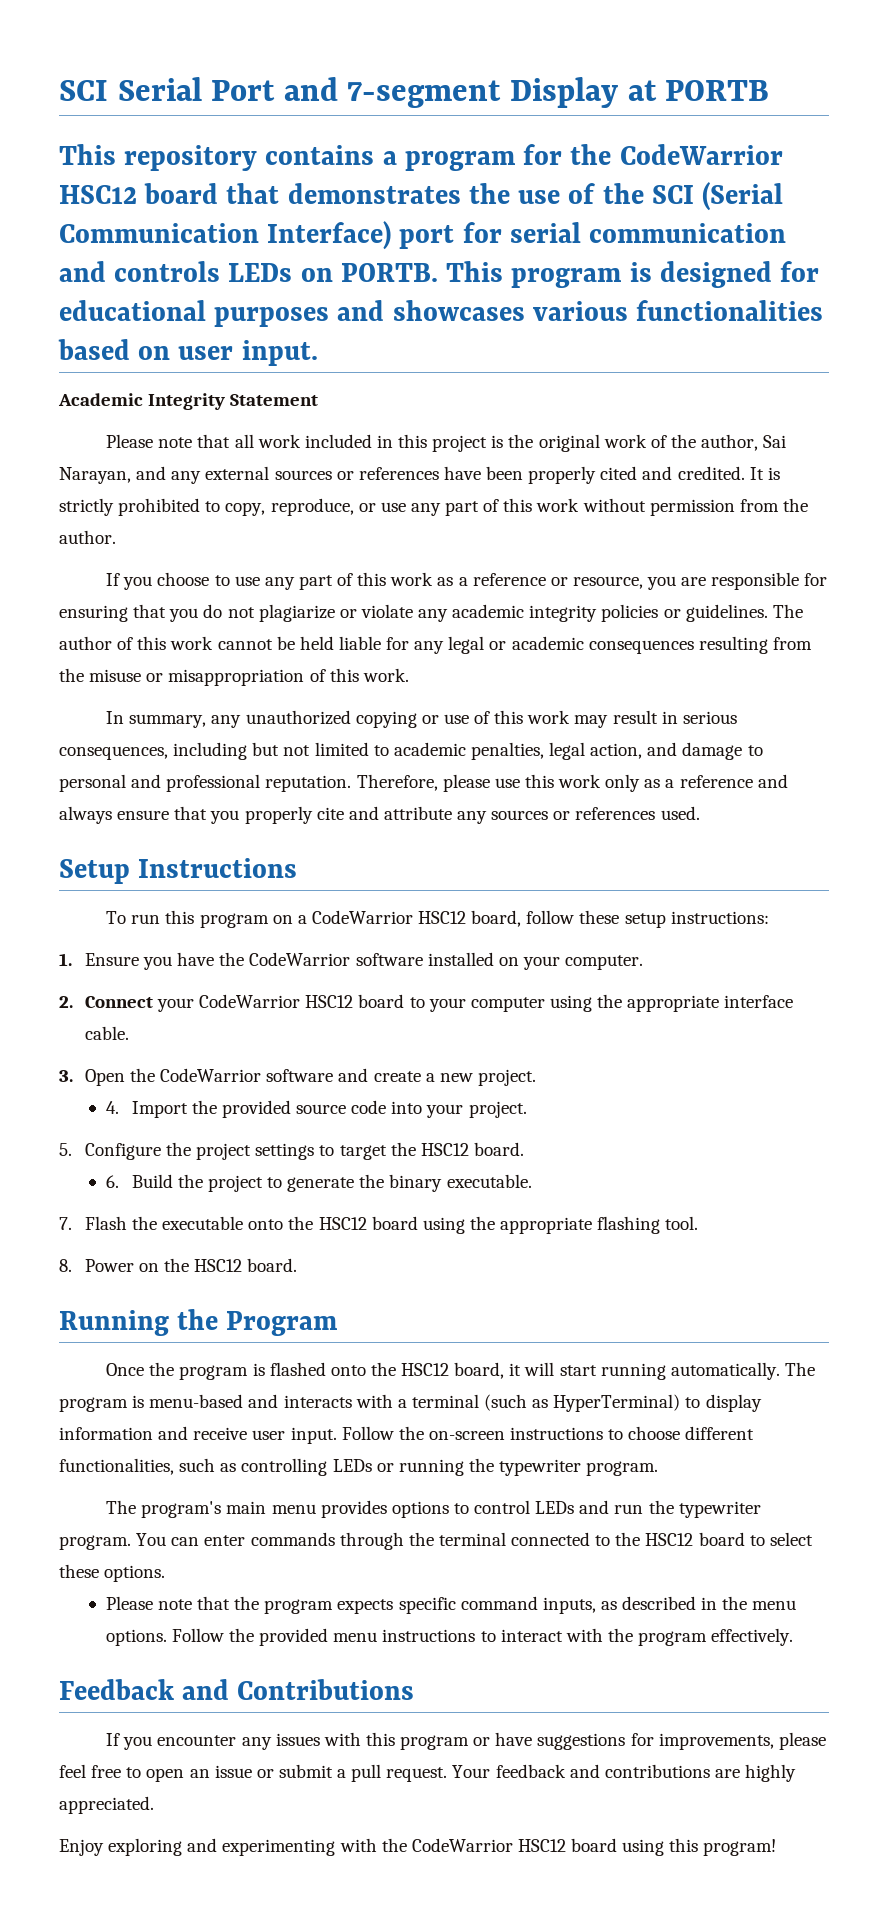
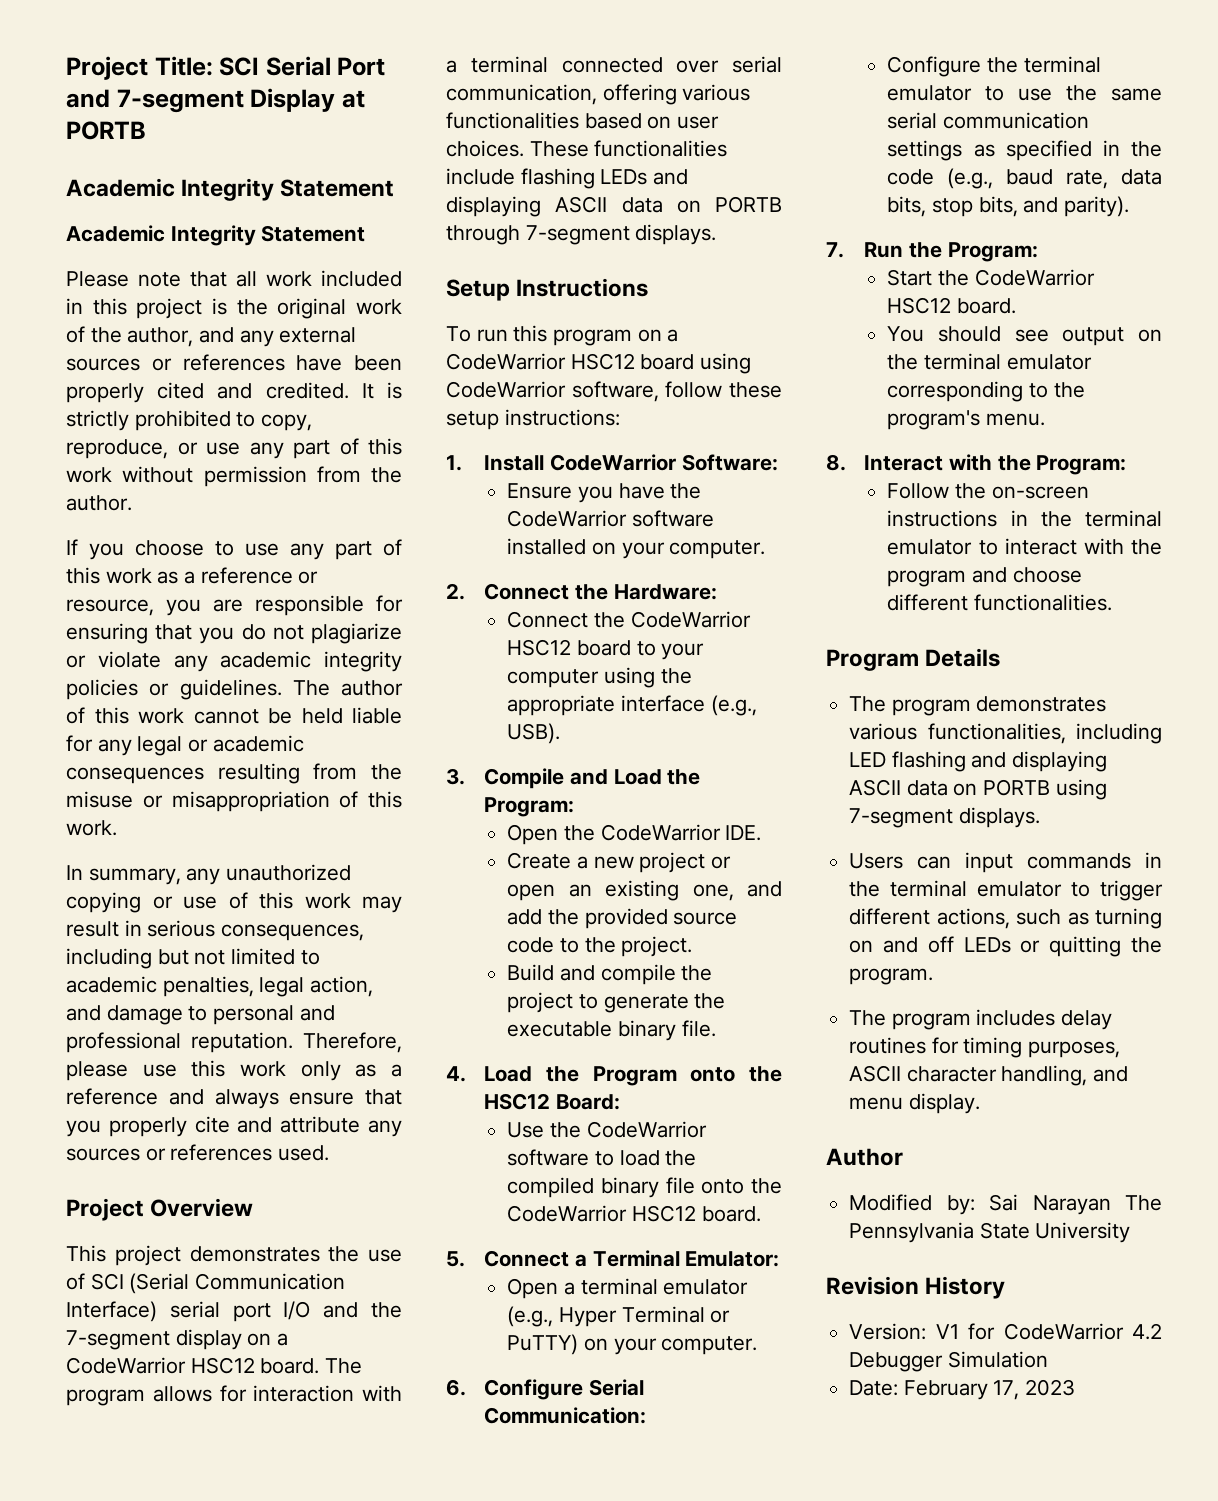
- SCI Serial Port and 7-segment Display at PORTB
- This repository contains a program for the CodeWarrior HSC12 board that demonstrates the use of the SCI (Serial Communication Interface) port for serial communication and controls LEDs on PORTB. This program is designed for educational purposes and showcases various functionalities based on user input.
+ Project Title: SCI Serial Port and 7-segment Display at PORTB
+ Academic Integrity Statement
- Please note that all work included in this project is the original work of the author, Sai Narayan, and any external sources or references have been properly cited and credited.
+ Please note that all work included in this project is the original work of the author, and any external sources or references have been properly cited and credited.
+ Project Overview
+ This project demonstrates the use of SCI (Serial Communication Interface) serial port I/O and the 7-segment display on a CodeWarrior HSC12 board. The program allows for interaction with a terminal connected over serial communication, offering various functionalities based on user choices. These functionalities include flashing LEDs and displaying ASCII data on PORTB through 7-segment displays.
- To run this program on a CodeWarrior HSC12 board, follow these setup instructions:
+ To run this program on a CodeWarrior HSC12 board using CodeWarrior software, follow these setup instructions:
- 1. Ensure you have the CodeWarrior software installed on your computer.
+ 1. Install CodeWarrior Software:
+ Ensure you have the CodeWarrior software installed on your computer.
- 2. Connect your CodeWarrior HSC12 board to your computer using the appropriate interface cable.
+ 2. Connect the Hardware:
+ Connect the CodeWarrior HSC12 board to your computer using the appropriate interface (e.g., USB).
- 3. Open the CodeWarrior software and create a new project.
- 4. Import the provided source code into your project.
- 5. Configure the project settings to target the HSC12 board.
- 6. Build the project to generate the binary executable.
- 7. Flash the executable onto the HSC12 board using the appropriate flashing tool.
- 8. Power on the HSC12 board.
- Running the Program
- Once the program is flashed onto the HSC12 board, it will start running automatically. The program is menu-based and interacts with a terminal (such as HyperTerminal) to display information and receive user input. Follow the on-screen instructions to choose different functionalities, such as controlling LEDs or running the typewriter program.
- The program's main menu provides options to control LEDs and run the typewriter program. You can enter commands through the terminal connected to the HSC12 board to select these options.
- Please note that the program expects specific command inputs, as described in the menu options. Follow the provided menu instructions to interact with the program effectively.
- Feedback and Contributions
- If you encounter any issues with this program or have suggestions for improvements, please feel free to open an issue or submit a pull request. Your feedback and contributions are highly appreciated.
- Enjoy exploring and experimenting with the CodeWarrior HSC12 board using this program!
+ 3. Compile and Load the Program:
+ Open the CodeWarrior IDE.
+ Create a new project or open an existing one, and add the provided source code to the project.
+ Build and compile the project to generate the executable binary file.
+ 4. Load the Program onto the HSC12 Board:
+ Use the CodeWarrior software to load the compiled binary file onto the CodeWarrior HSC12 board.
+ 5. Connect a Terminal Emulator:
+ Open a terminal emulator (e.g., Hyper Terminal or PuTTY) on your computer.
+ 6. Configure Serial Communication:
+ Configure the terminal emulator to use the same serial communication settings as specified in the code (e.g., baud rate, data bits, stop bits, and parity).
+ 7. Run the Program:
+ Start the CodeWarrior HSC12 board.
+ You should see output on the terminal emulator corresponding to the program's menu.
+ 8. Interact with the Program:
+ Follow the on-screen instructions in the terminal emulator to interact with the program and choose different functionalities.
+ Program Details
+ The program demonstrates various functionalities, including LED flashing and displaying ASCII data on PORTB using 7-segment displays.
+ Users can input commands in the terminal emulator to trigger different actions, such as turning on and off LEDs or quitting the program.
+ The program includes delay routines for timing purposes, ASCII character handling, and menu display.
+ Author
+ Modified by: Sai Narayan The Pennsylvania State University
+ Revision History
+ Version: V1 for CodeWarrior 4.2 Debugger Simulation
+ Date: February 17, 2023

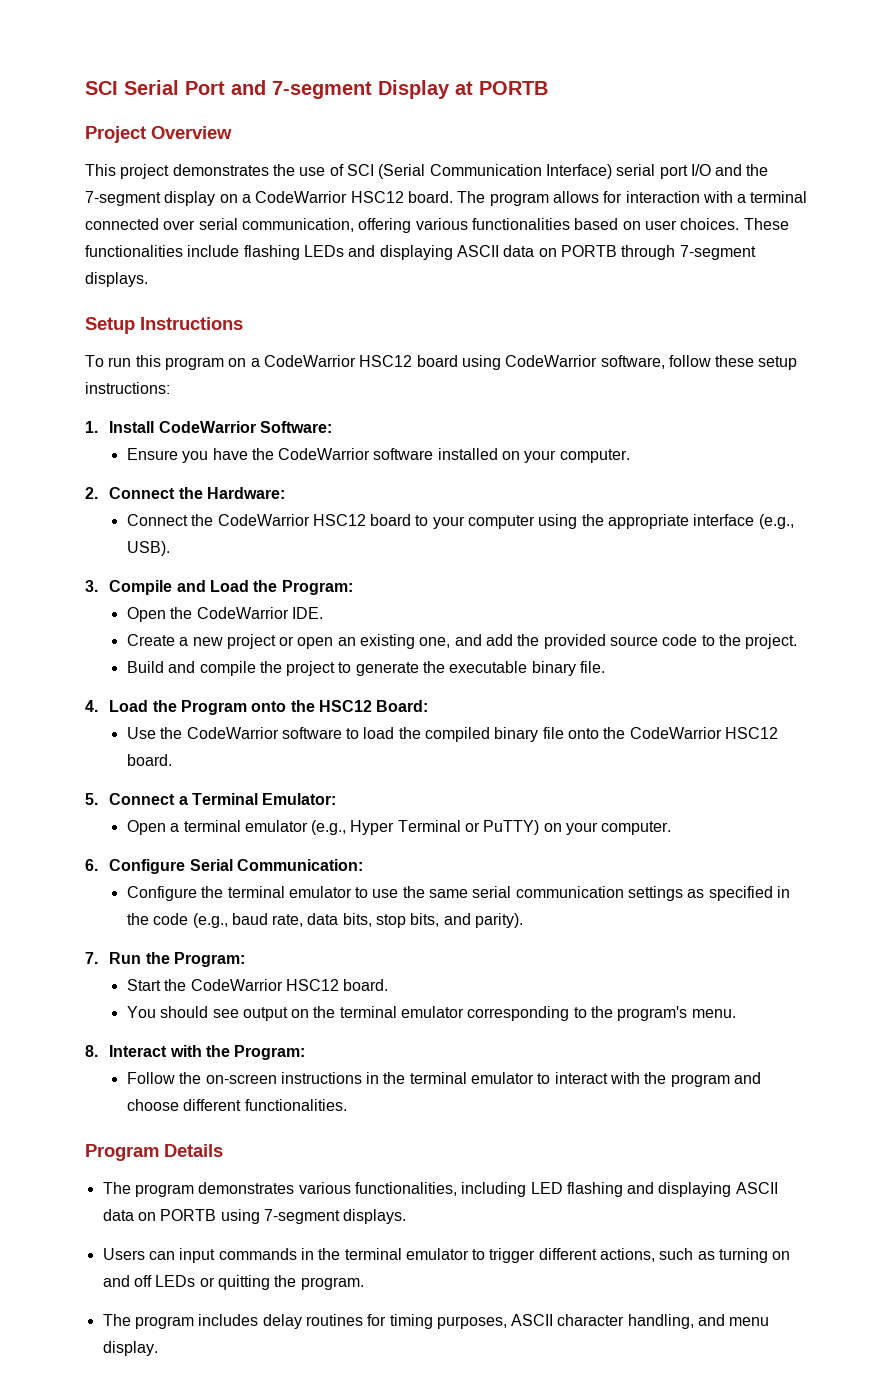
- Project Title: SCI Serial Port and 7-segment Display at PORTB
- Academic Integrity Statement
- Academic Integrity Statement
- Please note that all work included in this project is the original work of the author, and any external sources or references have been properly cited and credited. It is strictly prohibited to copy, reproduce, or use any part of this work without permission from the author.
- If you choose to use any part of this work as a reference or resource, you are responsible for ensuring that you do not plagiarize or violate any academic integrity policies or guidelines. The author of this work cannot be held liable for any legal or academic consequences resulting from the misuse or misappropriation of this work.
- In summary, any unauthorized copying or use of this work may result in serious consequences, including but not limited to academic penalties, legal action, and damage to personal and professional reputation. Therefore, please use this work only as a reference and always ensure that you properly cite and attribute any sources or references used.
+ SCI Serial Port and 7-segment Display at PORTB
- Author
- Modified by: Sai Narayan The Pennsylvania State University
- Revision History
- Version: V1 for CodeWarrior 4.2 Debugger Simulation
- Date: February 17, 2023

